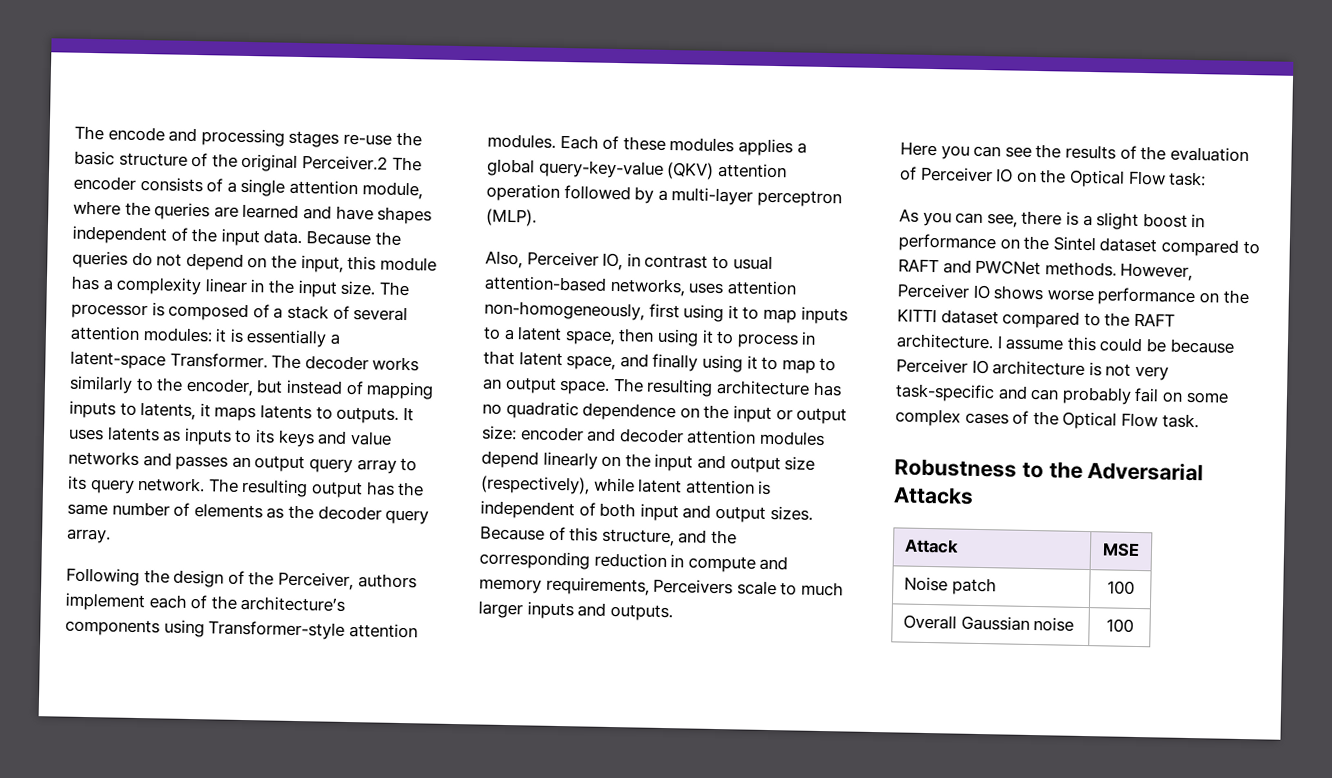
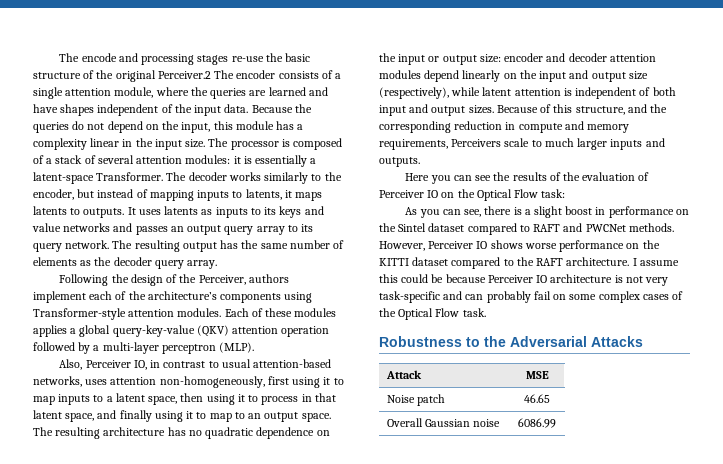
- Noise patch | 100
+ Noise patch | 46.65
- Overall Gaussian noise | 100
+ Overall Gaussian noise | 6086.99

